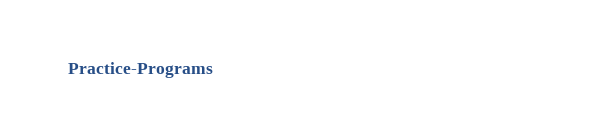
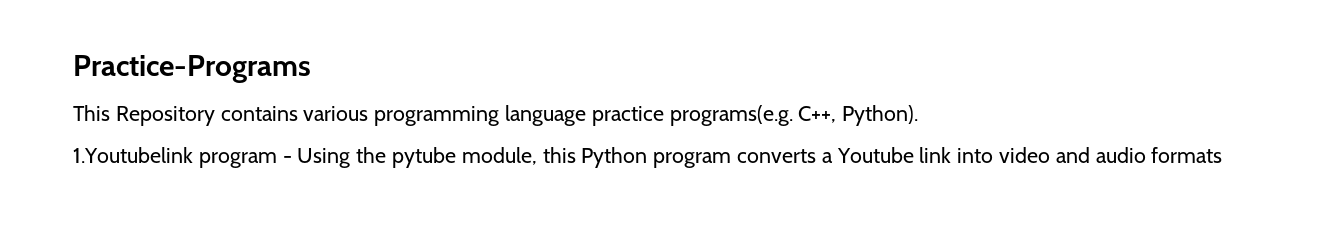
+ This Repository contains various programming language practice programs(e.g. C++, Python).
+ 1.Youtubelink program - Using the pytube module, this Python program converts a Youtube link into video and audio formats

